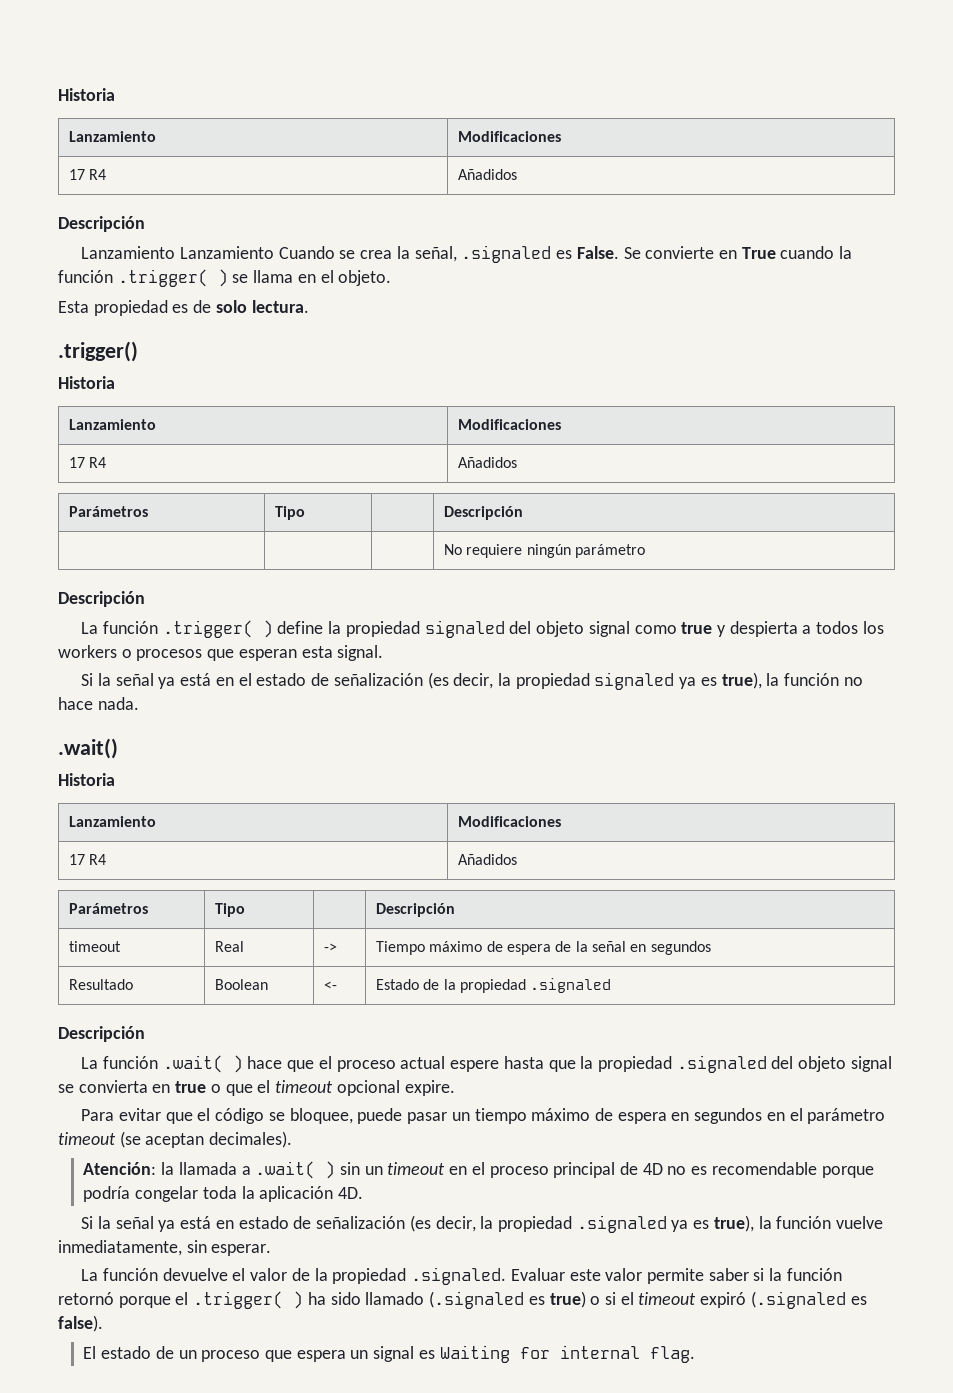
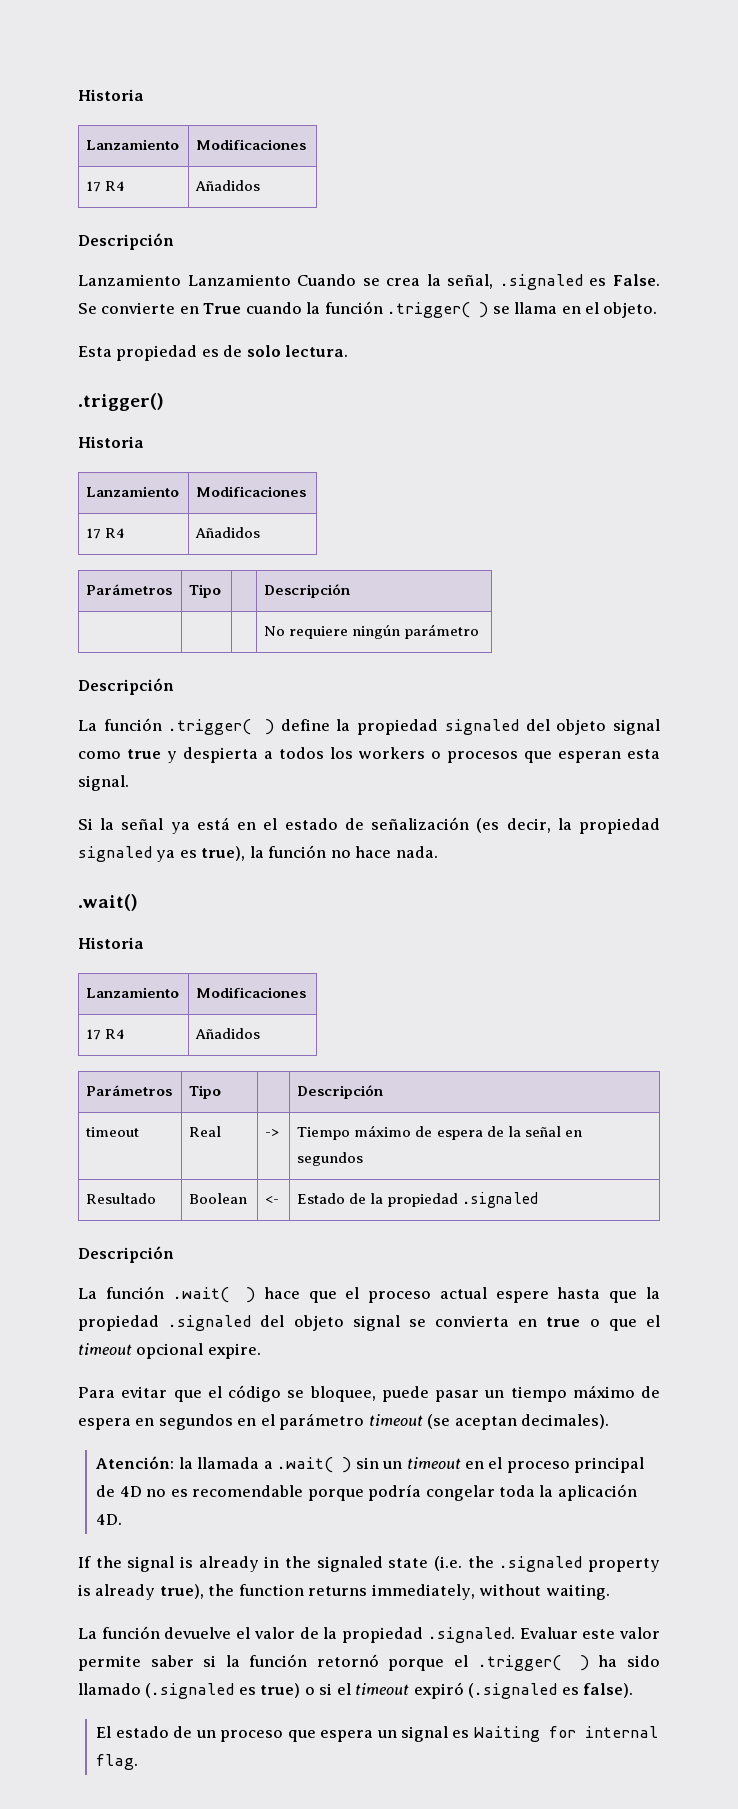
- Si la señal ya está en estado de señalización (es decir, la propiedad .signaled ya es true), la función vuelve inmediatamente, sin esperar.
+ If the signal is already in the signaled state (i.e. the .signaled property is already true), the function returns immediately, without waiting.

